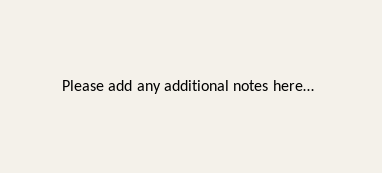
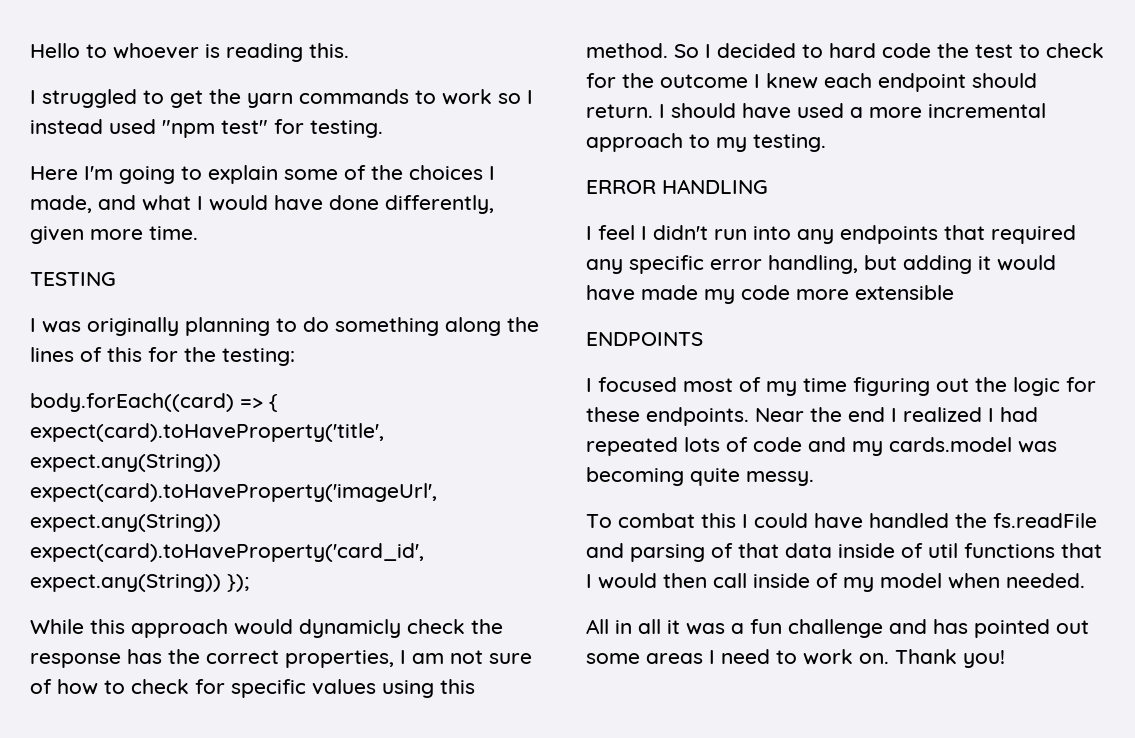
- Please add any additional notes here…
+ Hello to whoever is reading this.
+ I struggled to get the yarn commands to work so I instead used "npm test" for testing.
+ Here I'm going to explain some of the choices I made, and what I would have done differently, given more time.
+ TESTING
+ I was originally planning to do something along the lines of this for the testing:
+ body.forEach((card) => { expect(card).toHaveProperty('title', expect.any(String)) expect(card).toHaveProperty('imageUrl', expect.any(String)) expect(card).toHaveProperty('card_id', expect.any(String)) });
+ While this approach would dynamicly check the response has the correct properties, I am not sure of how to check for specific values using this method. So I decided to hard code the test to check for the outcome I knew each endpoint should return. I should have used a more incremental approach to my testing.
+ ERROR HANDLING
+ I feel I didn't run into any endpoints that required any specific error handling, but adding it would have made my code more extensible
+ ENDPOINTS
+ I focused most of my time figuring out the logic for these endpoints. Near the end I realized I had repeated lots of code and my cards.model was becoming quite messy.
+ To combat this I could have handled the fs.readFile and parsing of that data inside of util functions that I would then call inside of my model when needed.
+ All in all it was a fun challenge and has pointed out some areas I need to work on. Thank you!

